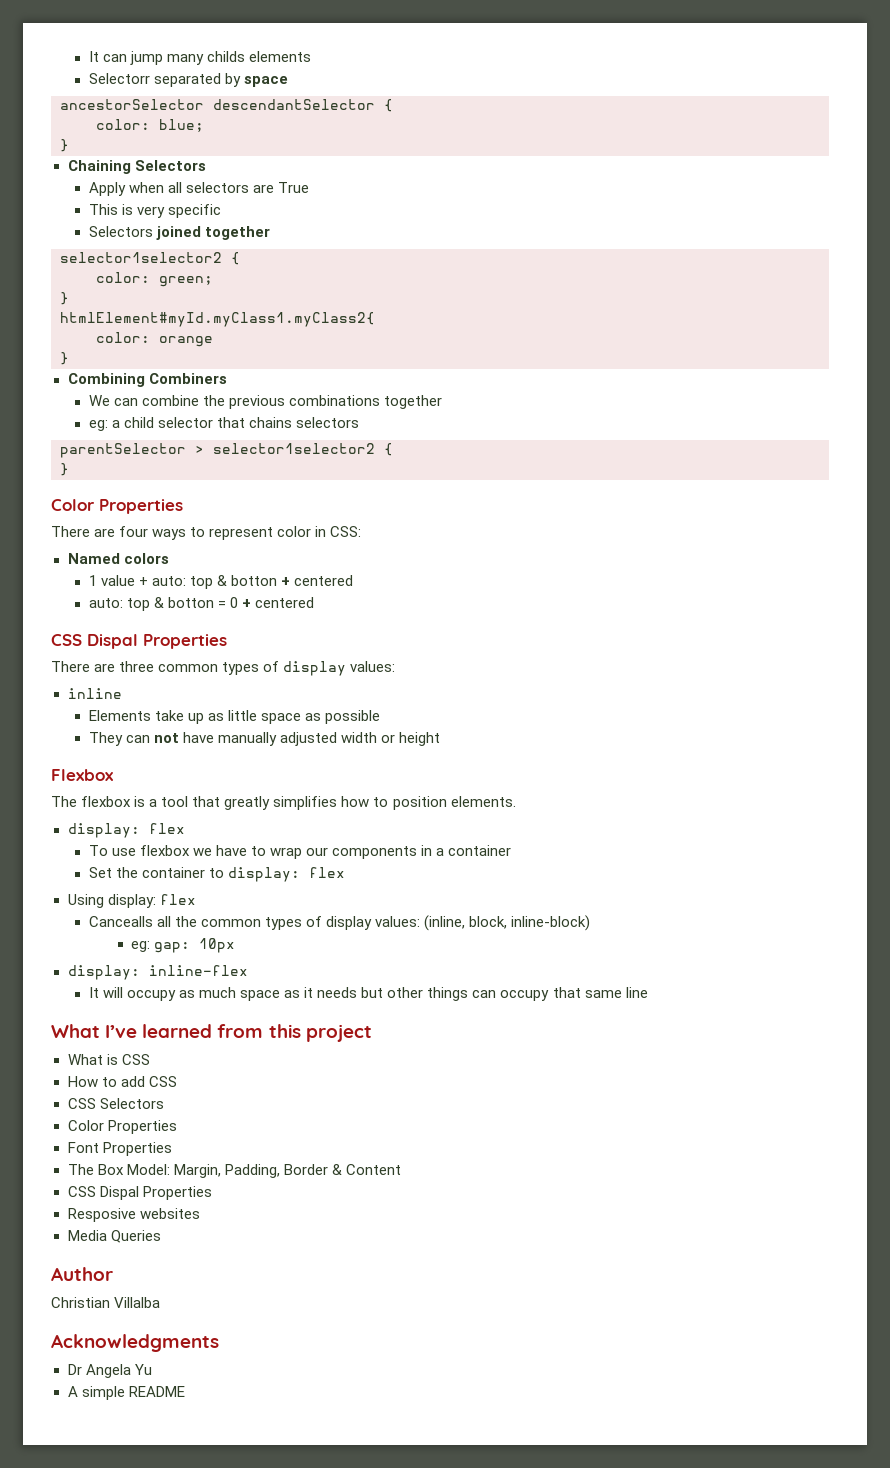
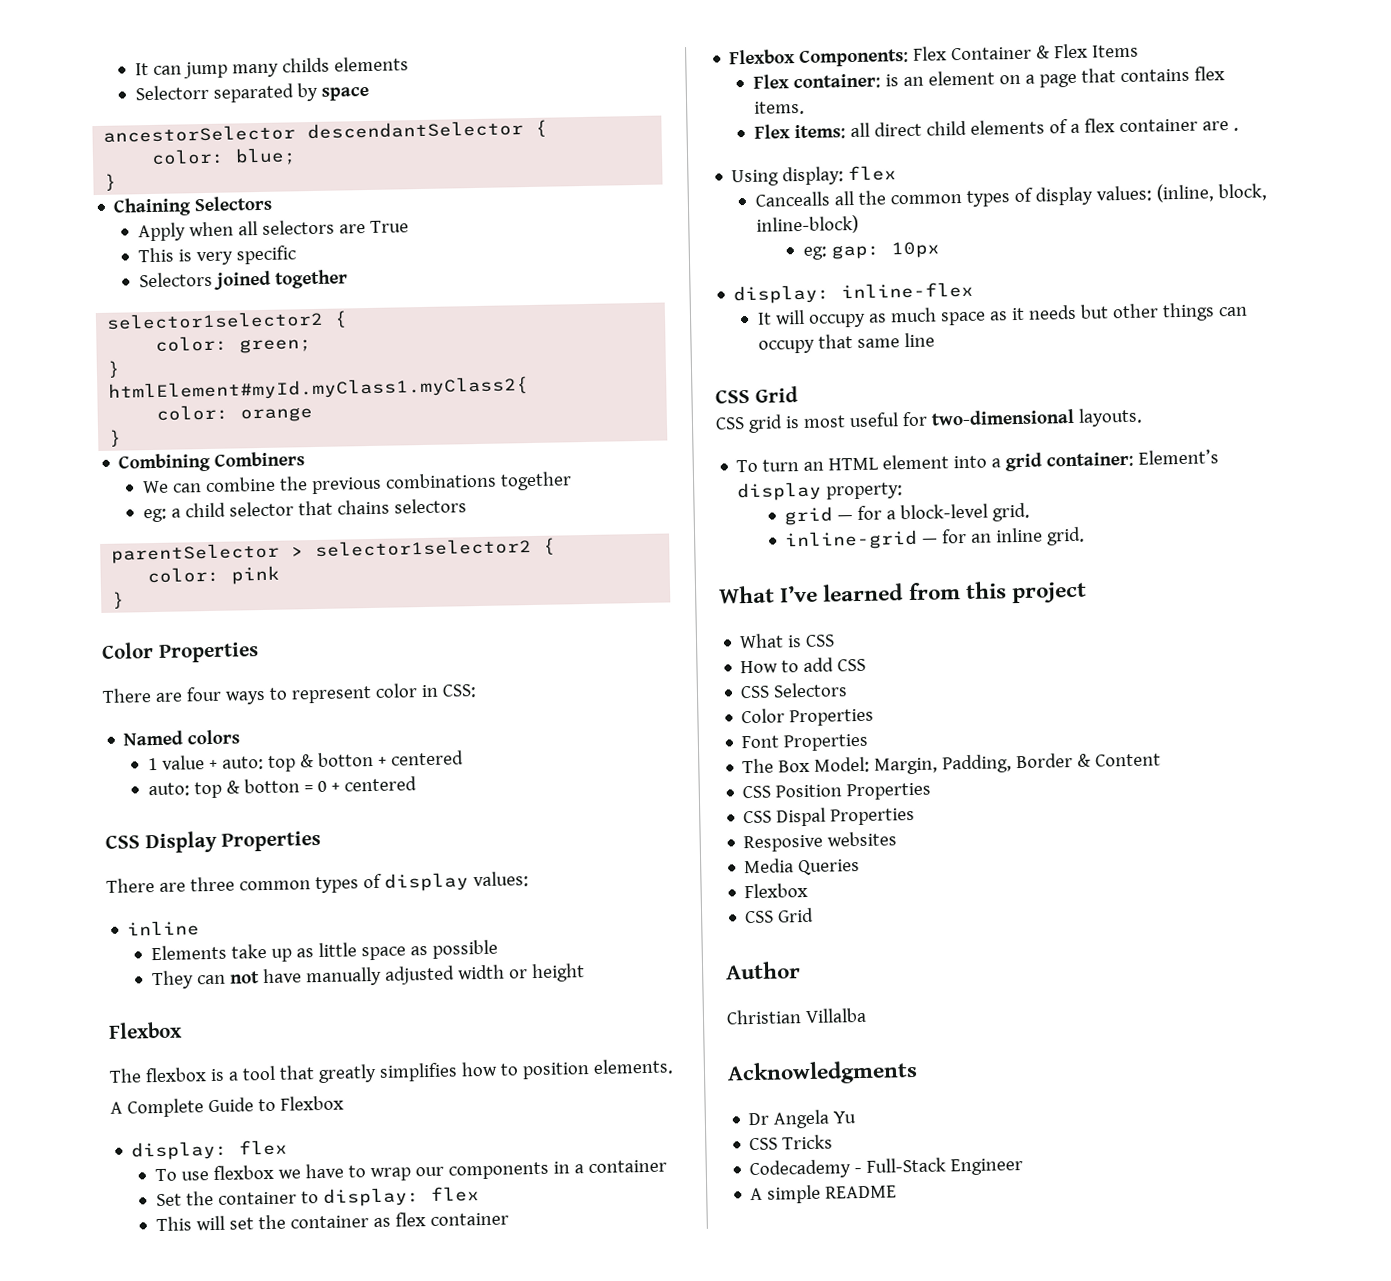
+ color: pink
  auto: top & botton = 0 + centered
- CSS Dispal Properties
+ CSS Display Properties
+ A Complete Guide to Flexbox
+ This will set the container as flex container
+ Flexbox Components: Flex Container & Flex Items
+ Flex container: is an element on a page that contains flex items.
+ Flex items: all direct child elements of a flex container are .
  It will occupy as much space as it needs but other things can occupy that same line
+ CSS Grid
+ CSS grid is most useful for two-dimensional layouts.
+ To turn an HTML element into a grid container: Element’s display property:
+ grid — for a block-level grid.
+ inline-grid — for an inline grid.
+ CSS Position Properties
  Media Queries
+ Flexbox
+ CSS Grid
+ CSS Tricks
+ Codecademy - Full-Stack Engineer

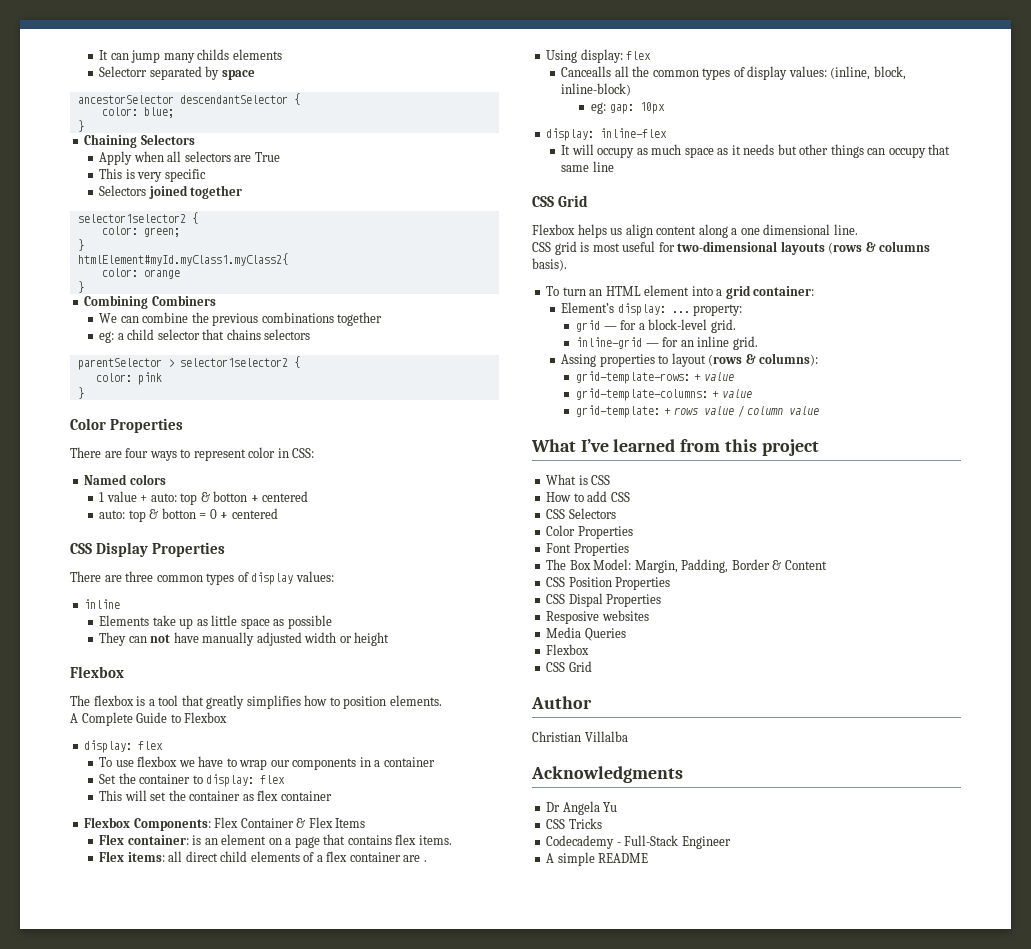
+ Flexbox helps us align content along a one dimensional line.
- CSS grid is most useful for two-dimensional layouts.
+ CSS grid is most useful for two-dimensional layouts (rows & columns basis).
- To turn an HTML element into a grid container: Element’s display property:
+ To turn an HTML element into a grid container:
+ Element’s display: ... property:
+ Assing properties to layout (rows & columns):
+ grid-template-rows: + value
+ grid-template-columns: + value
+ grid-template: + rows value / column value

